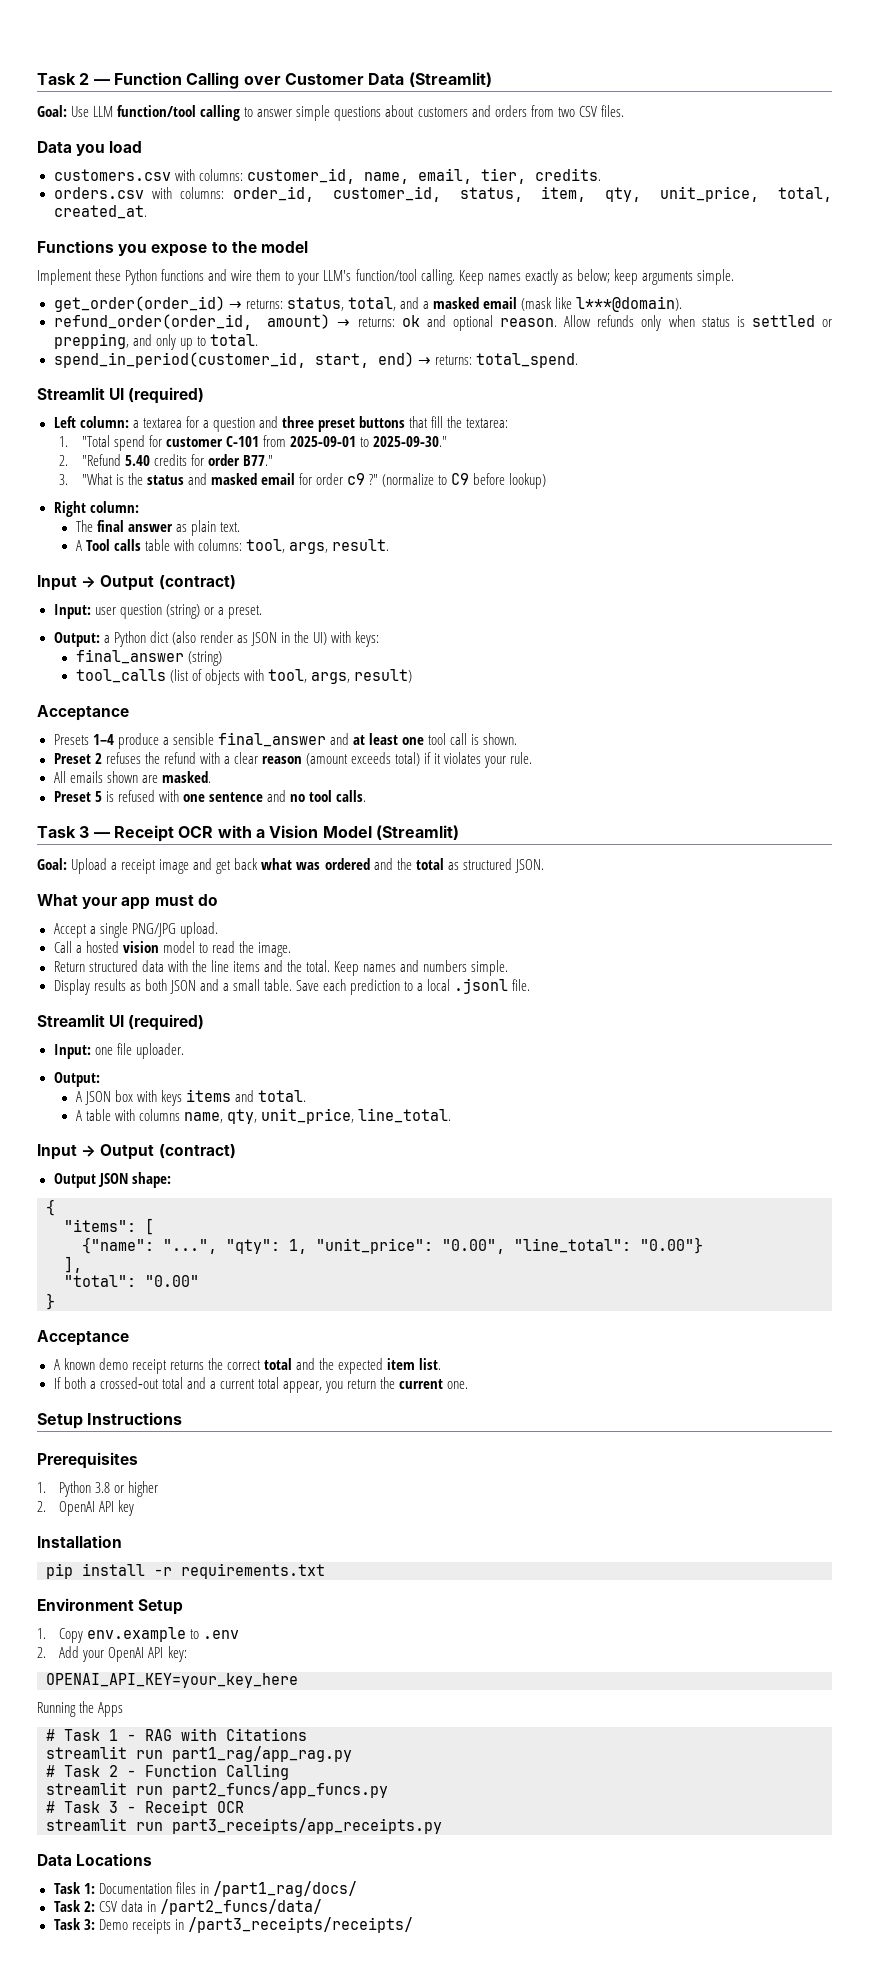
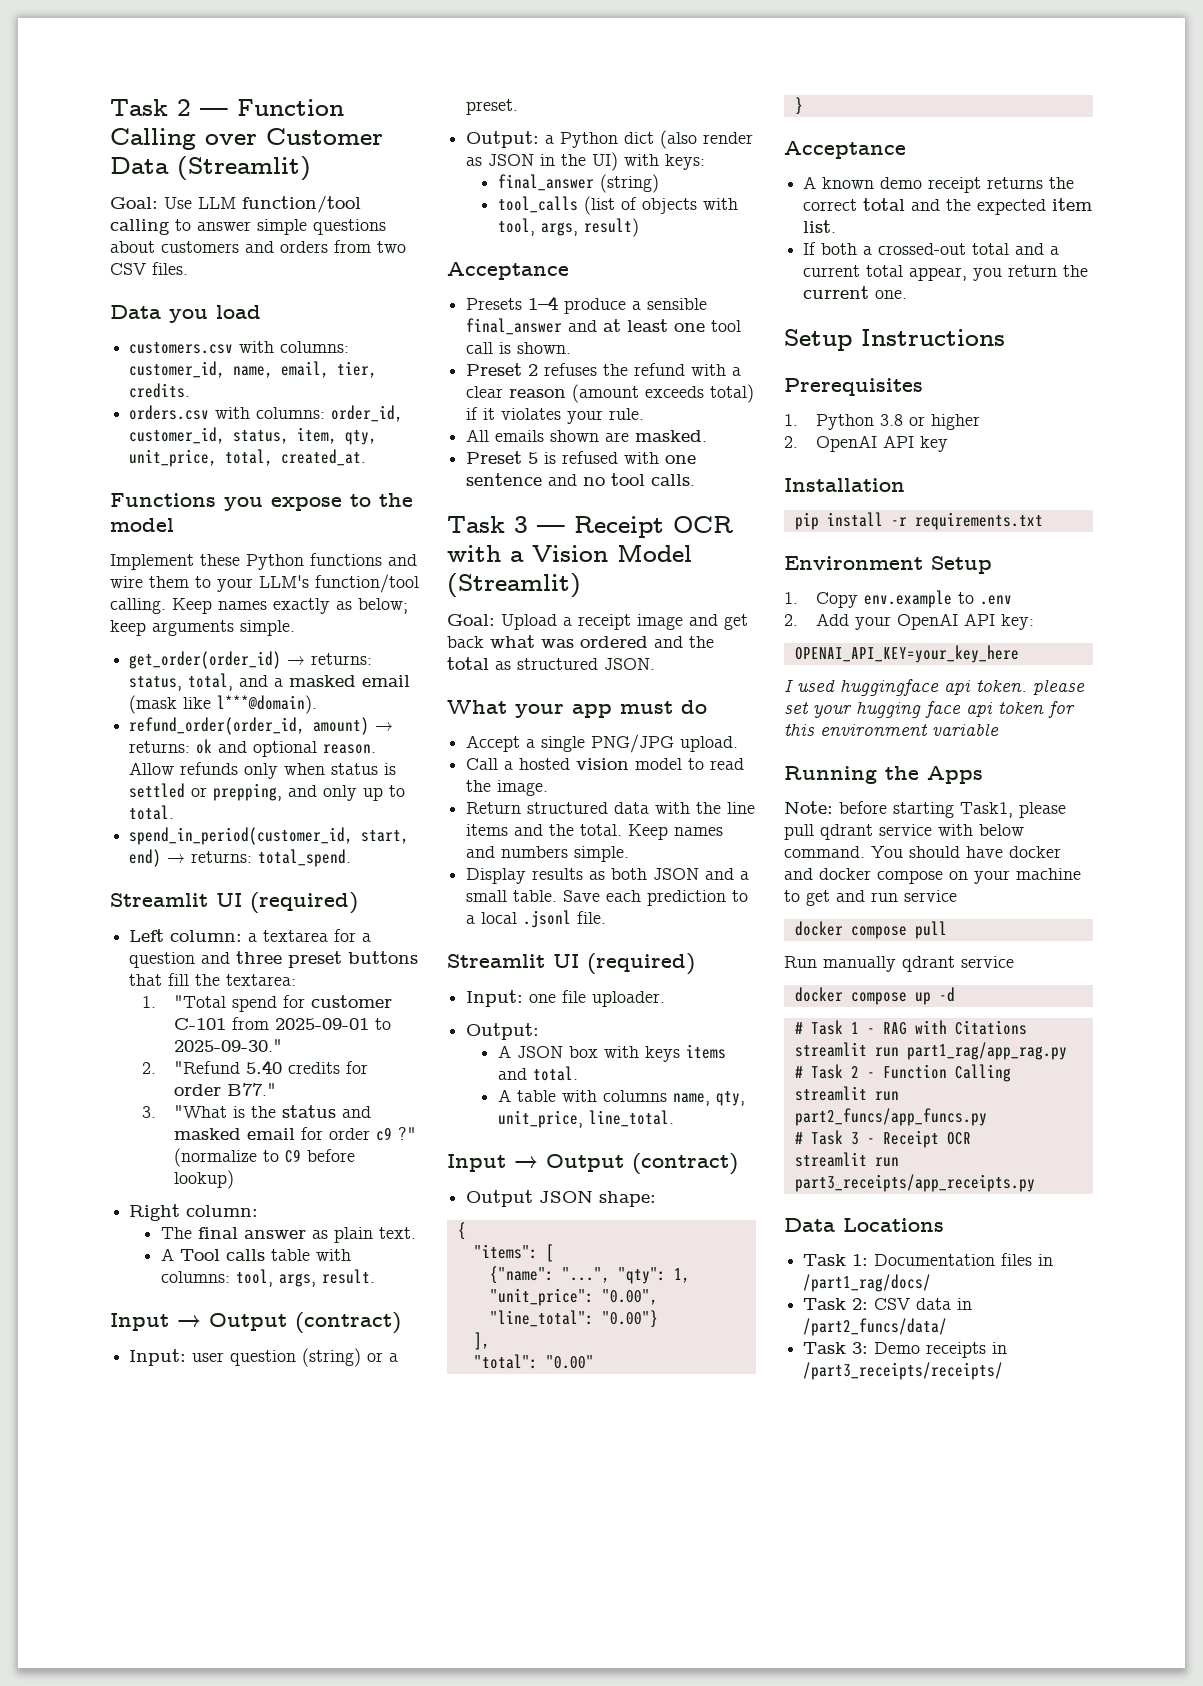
+ I used huggingface api token. please set your hugging face api token for this environment variable
  Running the Apps
+ Note: before starting Task1, please pull qdrant service with below command. You should have docker and docker compose on your machine to get and run service
+ docker compose pull
+ Run manually qdrant service
+ docker compose up -d

